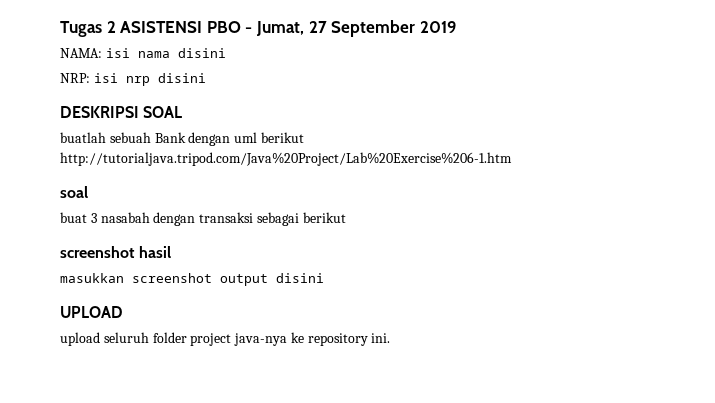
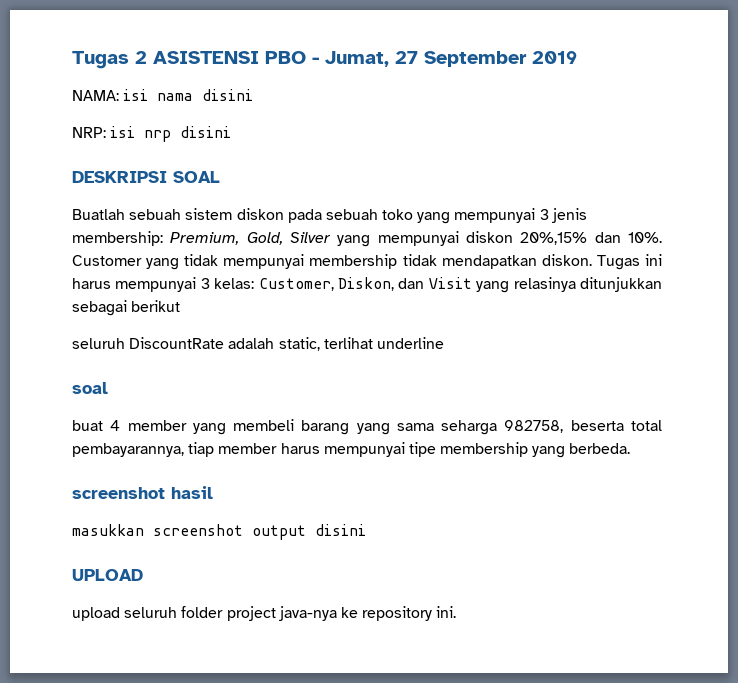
- buatlah sebuah Bank dengan uml berikut http://tutorialjava.tripod.com/Java%20Project/Lab%20Exercise%206-1.htm
+ Buatlah sebuah sistem diskon pada sebuah toko yang mempunyai 3 jenis membership: Premium, Gold, Silver yang mempunyai diskon 20%,15% dan 10%. Customer yang tidak mempunyai membership tidak mendapatkan diskon. Tugas ini harus mempunyai 3 kelas: Customer, Diskon, dan Visit yang relasinya ditunjukkan sebagai berikut
+ seluruh DiscountRate adalah static, terlihat underline
  soal
- buat 3 nasabah dengan transaksi sebagai berikut
+ buat 4 member yang membeli barang yang sama seharga 982758, beserta total pembayarannya, tiap member harus mempunyai tipe membership yang berbeda.

